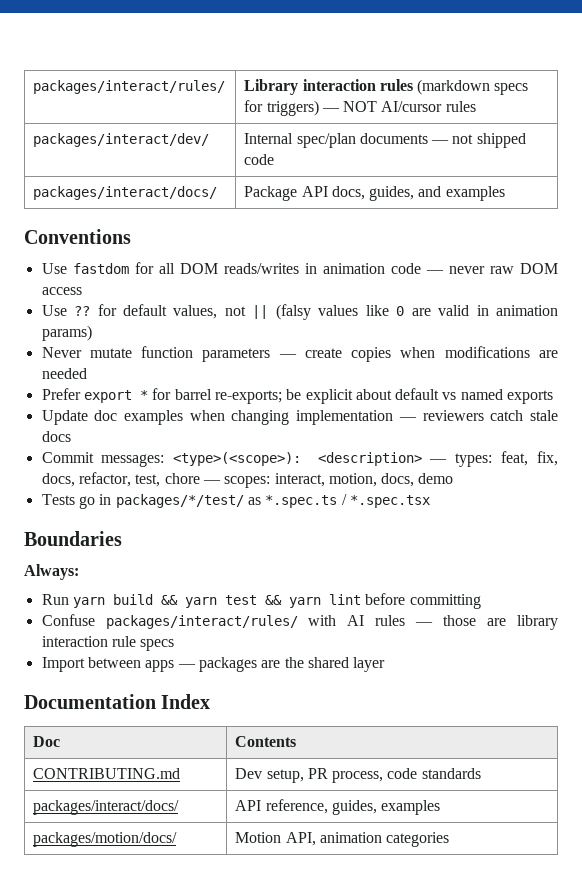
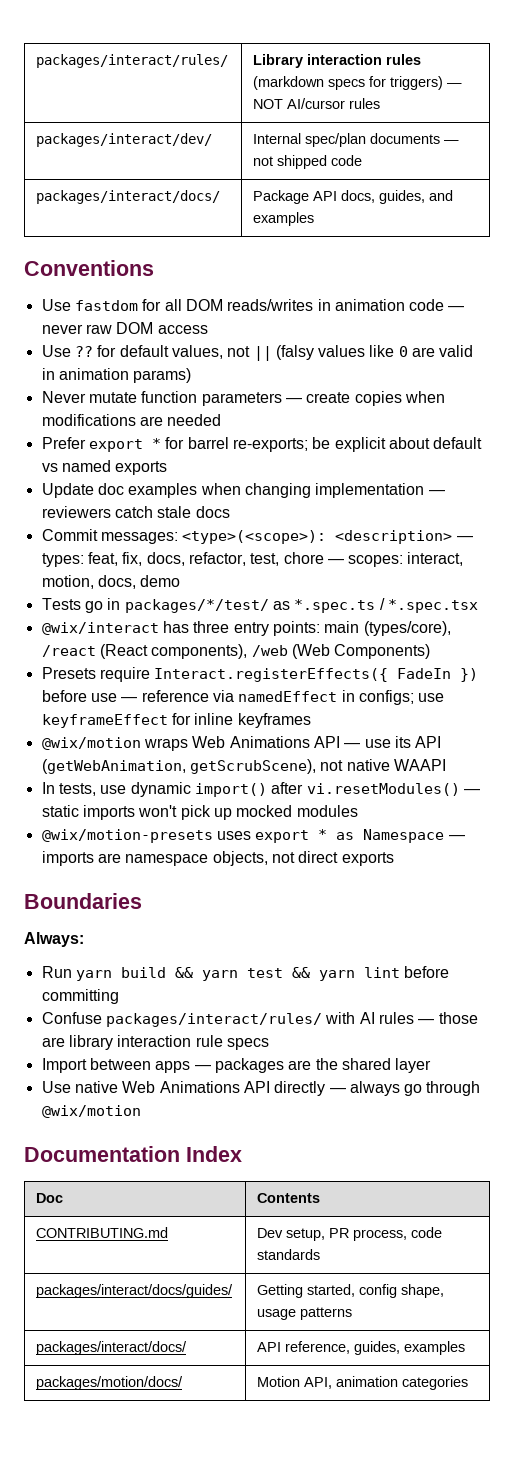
+ @wix/interact has three entry points: main (types/core), /react (React components), /web (Web Components)
+ Presets require Interact.registerEffects({ FadeIn }) before use — reference via namedEffect in configs; use keyframeEffect for inline keyframes
+ @wix/motion wraps Web Animations API — use its API (getWebAnimation, getScrubScene), not native WAAPI
+ In tests, use dynamic import() after vi.resetModules() — static imports won't pick up mocked modules
+ @wix/motion-presets uses export * as Namespace — imports are namespace objects, not direct exports
+ Use native Web Animations API directly — always go through @wix/motion
+ packages/interact/docs/guides/ | Getting started, config shape, usage patterns

